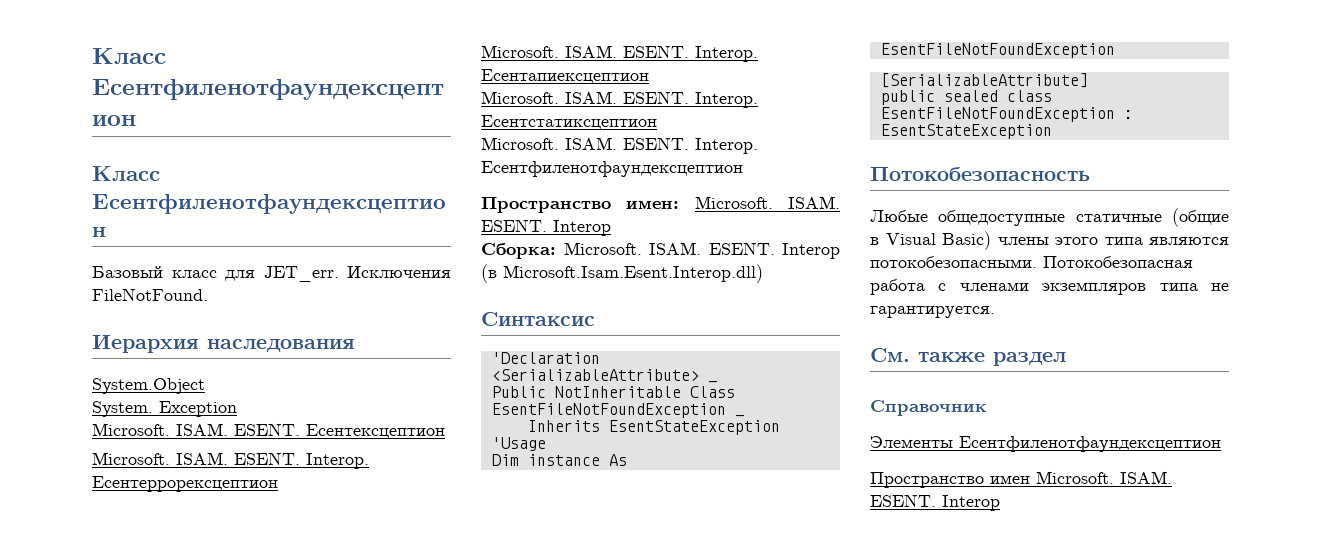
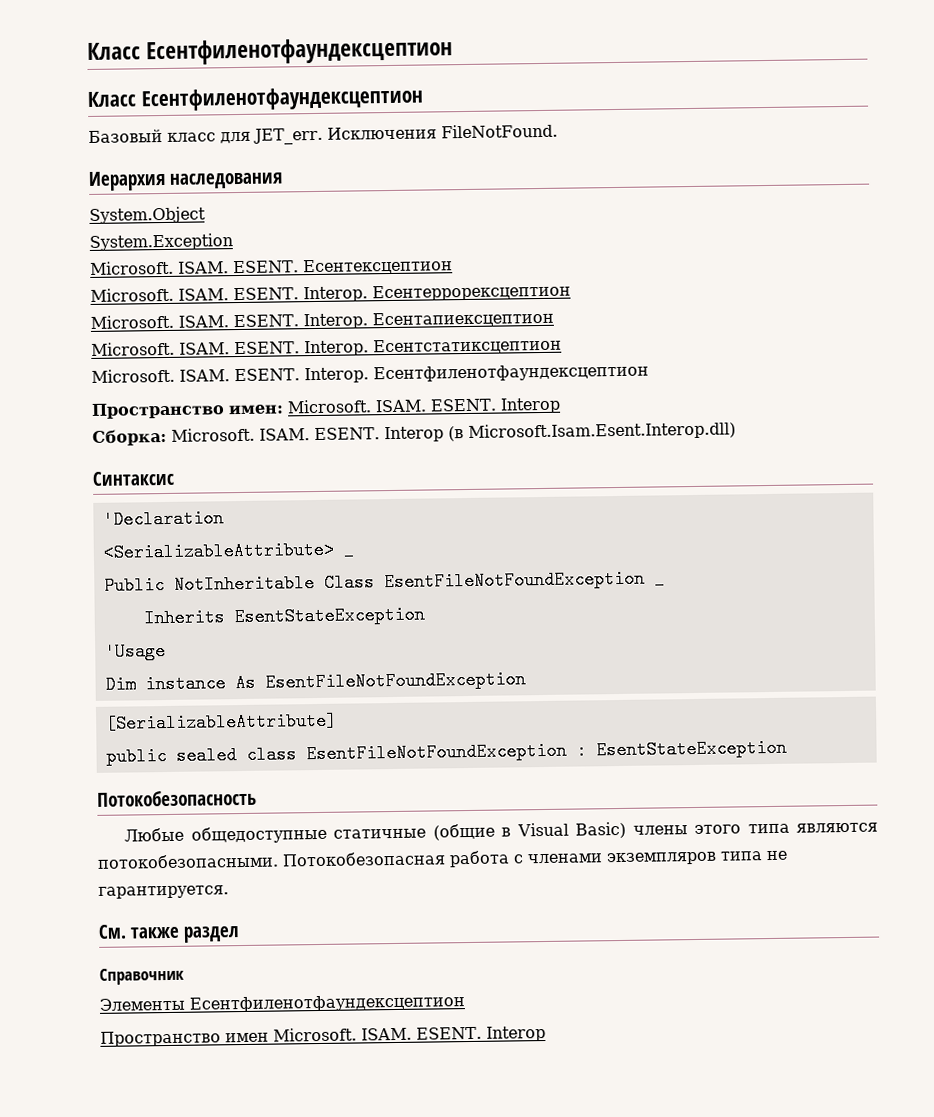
- System. Exception
+ System.Exception

